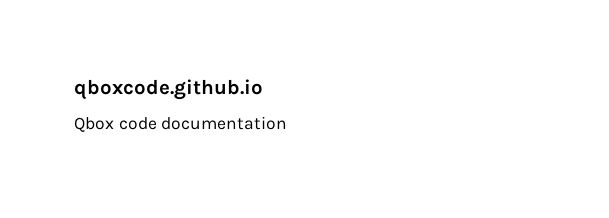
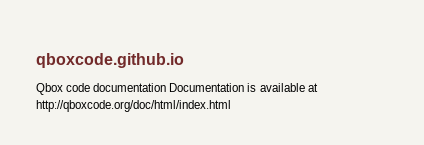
- Qbox code documentation
+ Qbox code documentation Documentation is available at http://qboxcode.org/doc/html/index.html

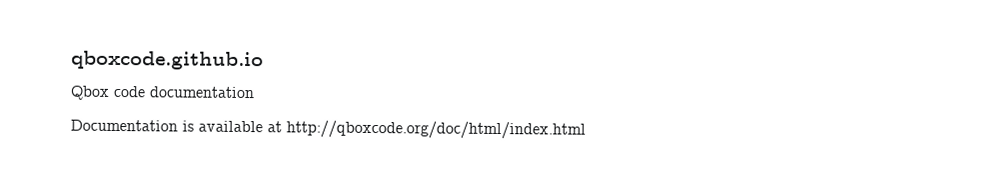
- Qbox code documentation Documentation is available at http://qboxcode.org/doc/html/index.html
+ Qbox code documentation
+ Documentation is available at http://qboxcode.org/doc/html/index.html

